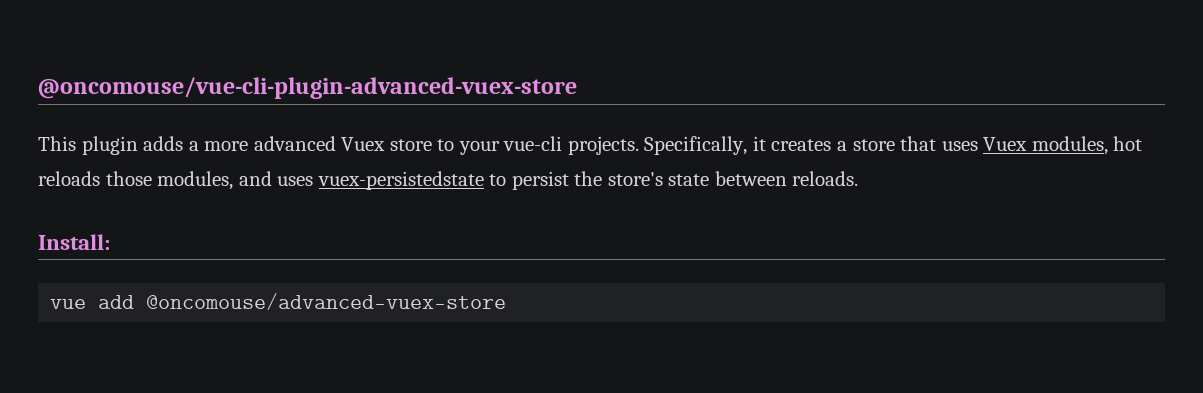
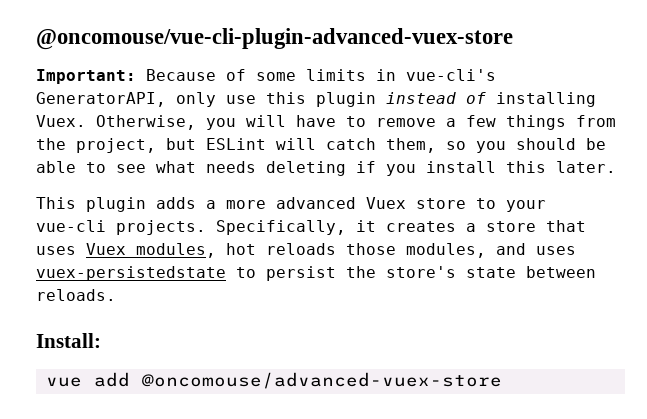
+ Important: Because of some limits in vue-cli's GeneratorAPI, only use this plugin instead of installing Vuex. Otherwise, you will have to remove a few things from the project, but ESLint will catch them, so you should be able to see what needs deleting if you install this later.

